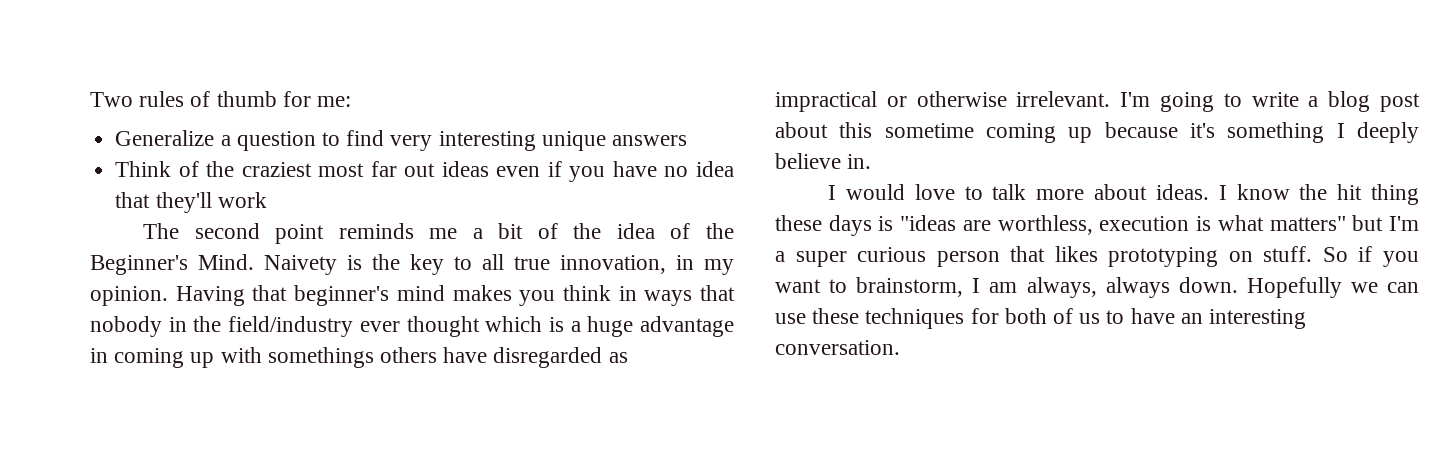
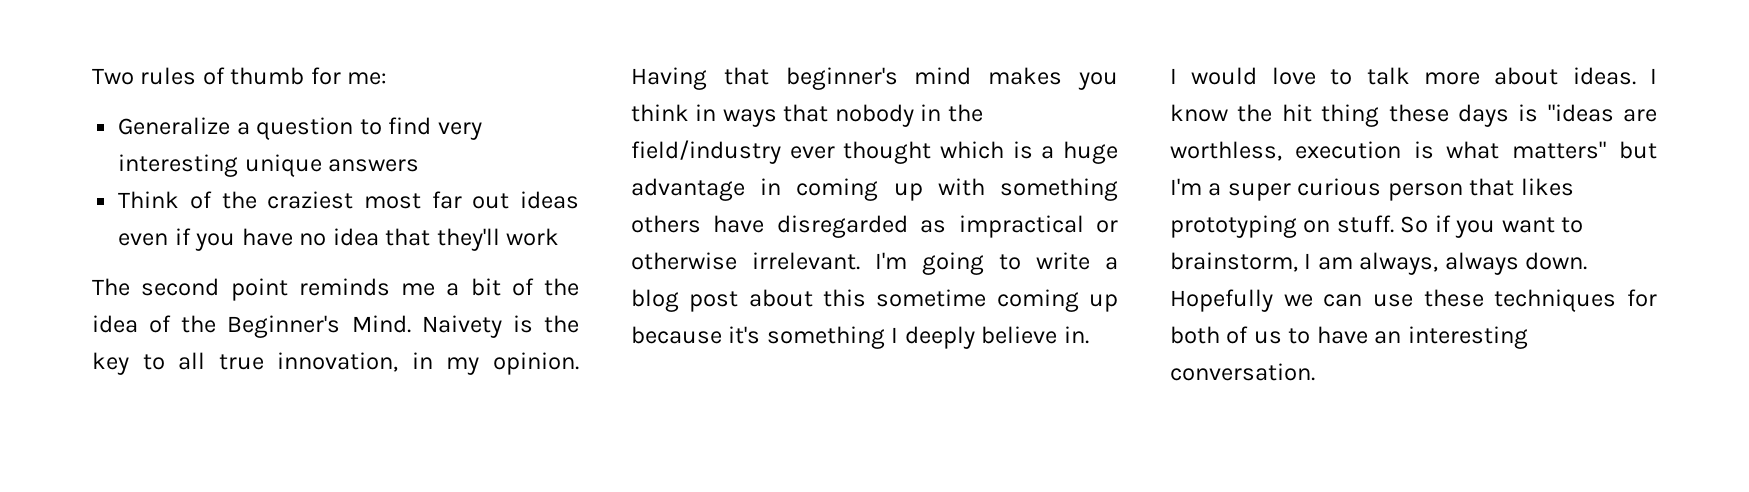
- Having that beginner's mind makes you think in ways that nobody in the field/industry ever thought which is a huge advantage in coming up with somethings others have disregarded as impractical or otherwise irrelevant.
+ Having that beginner's mind makes you think in ways that nobody in the field/industry ever thought which is a huge advantage in coming up with something others have disregarded as impractical or otherwise irrelevant.

